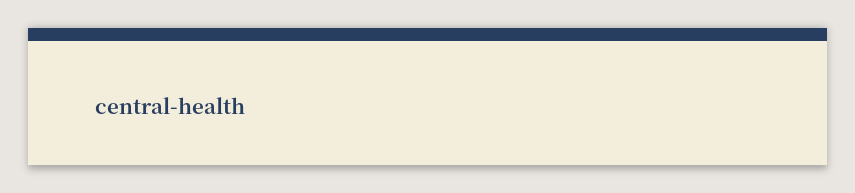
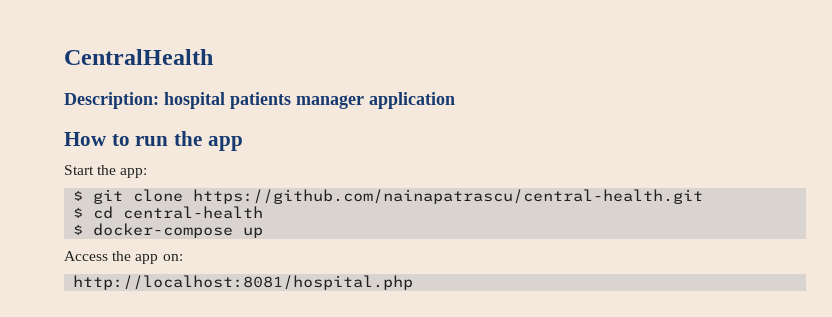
- central-health
+ CentralHealth
+ Description: hospital patients manager application
+ How to run the app
+ Start the app:
+ $ git clone https://github.com/nainapatrascu/central-health.git
+ $ cd central-health
+ $ docker-compose up
+ Access the app on:
+ http://localhost:8081/hospital.php

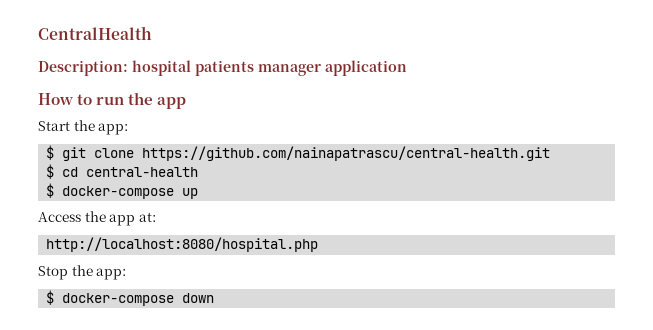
- Access the app on:
- http://localhost:8081/hospital.php
+ Access the app at:
+ http://localhost:8080/hospital.php
+ Stop the app:
+ $ docker-compose down

